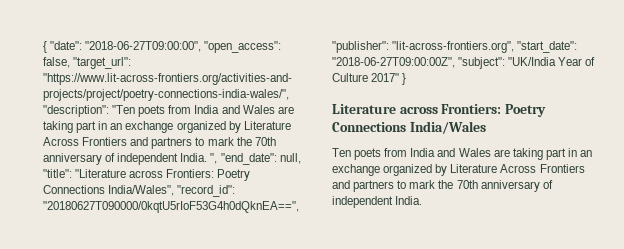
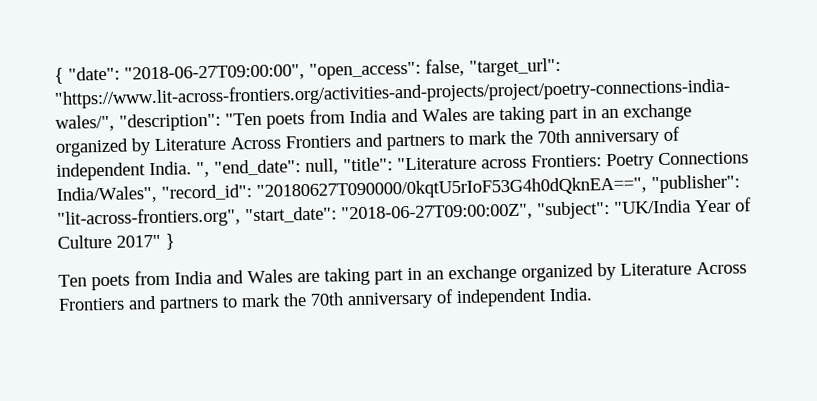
- Literature across Frontiers: Poetry Connections India/Wales

